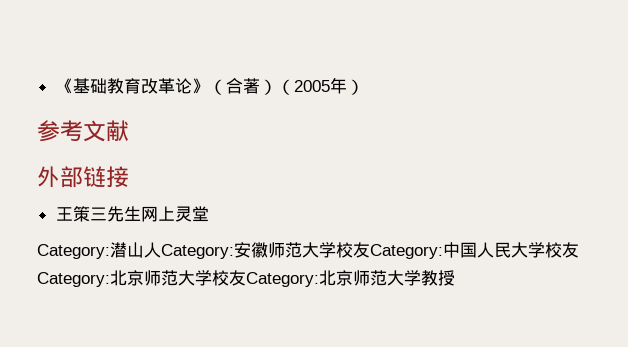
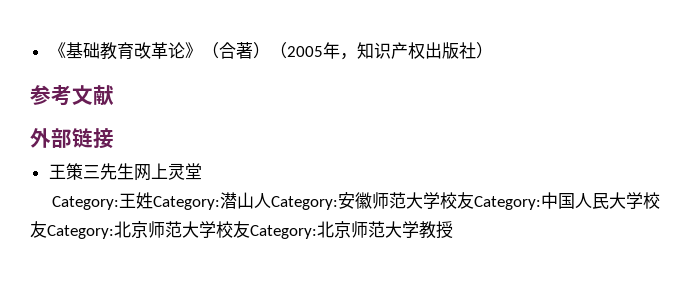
- 《基础教育改革论》（合著）（2005年）
+ 《基础教育改革论》（合著）（2005年，知识产权出版社）
- Category:潜山人Category:安徽师范大学校友Category:中国人民大学校友Category:北京师范大学校友Category:北京师范大学教授
+ Category:王姓Category:潜山人Category:安徽师范大学校友Category:中国人民大学校友Category:北京师范大学校友Category:北京师范大学教授

